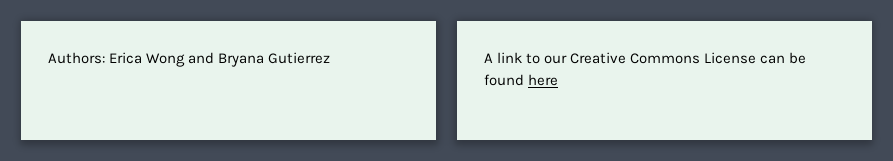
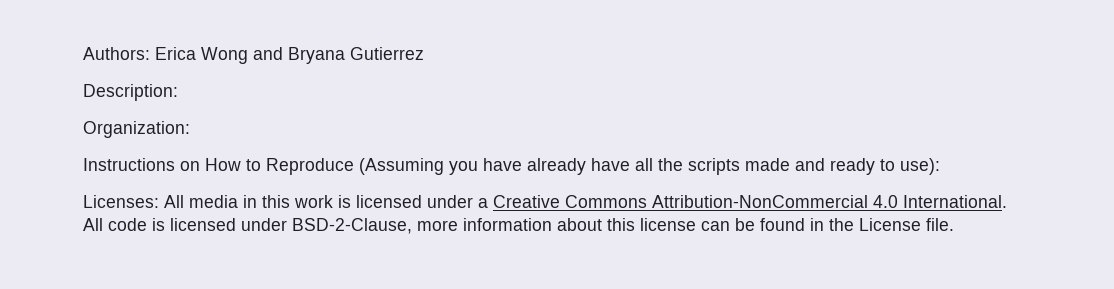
- A link to our Creative Commons License can be found here
+ Description:
+ Organization:
+ Instructions on How to Reproduce (Assuming you have already have all the scripts made and ready to use):
+ Licenses: All media in this work is licensed under a Creative Commons Attribution-NonCommercial 4.0 International. All code is licensed under BSD-2-Clause, more information about this license can be found in the License file.

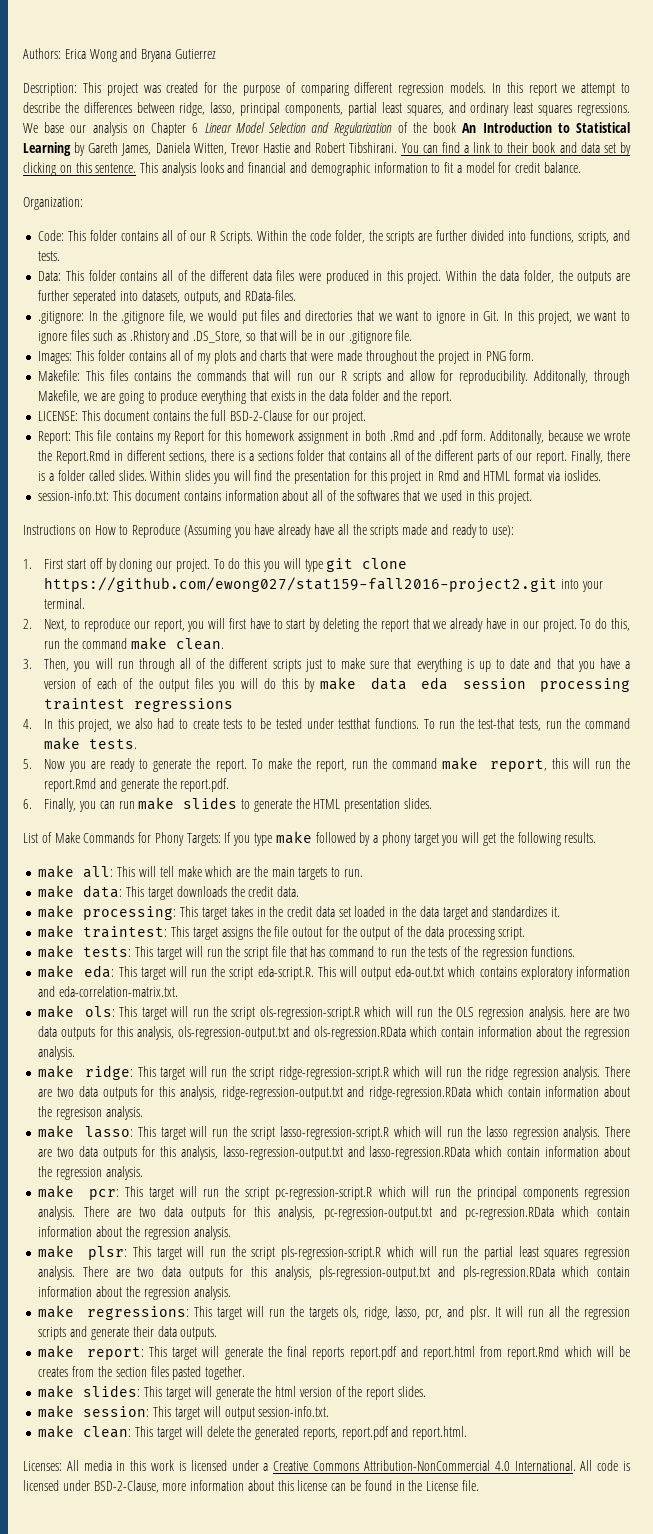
- Description:
+ Description: This project was created for the purpose of comparing different regression models. In this report we attempt to describe the differences between ridge, lasso, principal components, partial least squares, and ordinary least squares regressions. We base our analysis on Chapter 6 Linear Model Selection and Regularization of the book An Introduction to Statistical Learning by Gareth James, Daniela Witten, Trevor Hastie and Robert Tibshirani. You can find a link to their book and data set by clicking on this sentence. This analysis looks and financial and demographic information to fit a model for credit balance.
  Organization:
+ Code: This folder contains all of our R Scripts. Within the code folder, the scripts are further divided into functions, scripts, and tests.
+ Data: This folder contains all of the different data files were produced in this project. Within the data folder, the outputs are further seperated into datasets, outputs, and RData-files.
+ .gitignore: In the .gitignore file, we would put files and directories that we want to ignore in Git. In this project, we want to ignore files such as .Rhistory and .DS_Store, so that will be in our .gitignore file.
+ Images: This folder contains all of my plots and charts that were made throughout the project in PNG form.
+ Makefile: This files contains the commands that will run our R scripts and allow for reproducibility. Additonally, through Makefile, we are going to produce everything that exists in the data folder and the report.
+ LICENSE: This document contains the full BSD-2-Clause for our project.
+ Report: This file contains my Report for this homework assignment in both .Rmd and .pdf form. Additonally, because we wrote the Report.Rmd in different sections, there is a sections folder that contains all of the different parts of our report. Finally, there is a folder called slides. Within slides you will find the presentation for this project in Rmd and HTML format via ioslides.
+ session-info.txt: This document contains information about all of the softwares that we used in this project.
+ 1. First start off by cloning our project. To do this you will type git clone https://github.com/ewong027/stat159-fall2016-project2.git into your terminal.
+ 2. Next, to reproduce our report, you will first have to start by deleting the report that we already have in our project. To do this, run the command make clean.
+ 3. Then, you will run through all of the different scripts just to make sure that everything is up to date and that you have a version of each of the output files you will do this by make data eda session processing traintest regressions
+ 4. In this project, we also had to create tests to be tested under testthat functions. To run the test-that tests, run the command make tests.
+ 5. Now you are ready to generate the report. To make the report, run the command make report, this will run the report.Rmd and generate the report.pdf.
+ 6. Finally, you can run make slides to generate the HTML presentation slides.
+ List of Make Commands for Phony Targets: If you type make followed by a phony target you will get the following results.
+ make all: This will tell make which are the main targets to run.
+ make data: This target downloads the credit data.
+ make processing: This target takes in the credit data set loaded in the data target and standardizes it.
+ make traintest: This target assigns the file outout for the output of the data processing script.
+ make tests: This target will run the script file that has command to run the tests of the regression functions.
+ make eda: This target will run the script eda-script.R. This will output eda-out.txt which contains exploratory information and eda-correlation-matrix.txt.
+ make ols: This target will run the script ols-regression-script.R which will run the OLS regression analysis. here are two data outputs for this analysis, ols-regression-output.txt and ols-regression.RData which contain information about the regression analysis.
+ make ridge: This target will run the script ridge-regression-script.R which will run the ridge regression analysis. There are two data outputs for this analysis, ridge-regression-output.txt and ridge-regression.RData which contain information about the regresison analysis.
+ make lasso: This target will run the script lasso-regression-script.R which will run the lasso regression analysis. There are two data outputs for this analysis, lasso-regression-output.txt and lasso-regression.RData which contain information about the regression analysis.
+ make pcr: This target will run the script pc-regression-script.R which will run the principal components regression analysis. There are two data outputs for this analysis, pc-regression-output.txt and pc-regression.RData which contain information about the regression analysis.
+ make plsr: This target will run the script pls-regression-script.R which will run the partial least squares regression analysis. There are two data outputs for this analysis, pls-regression-output.txt and pls-regression.RData which contain information about the regression analysis.
+ make regressions: This target will run the targets ols, ridge, lasso, pcr, and plsr. It will run all the regression scripts and generate their data outputs.
+ make report: This target will generate the final reports report.pdf and report.html from report.Rmd which will be creates from the section files pasted together.
+ make slides: This target will generate the html version of the report slides.
+ make session: This target will output session-info.txt.
+ make clean: This target will delete the generated reports, report.pdf and report.html.

